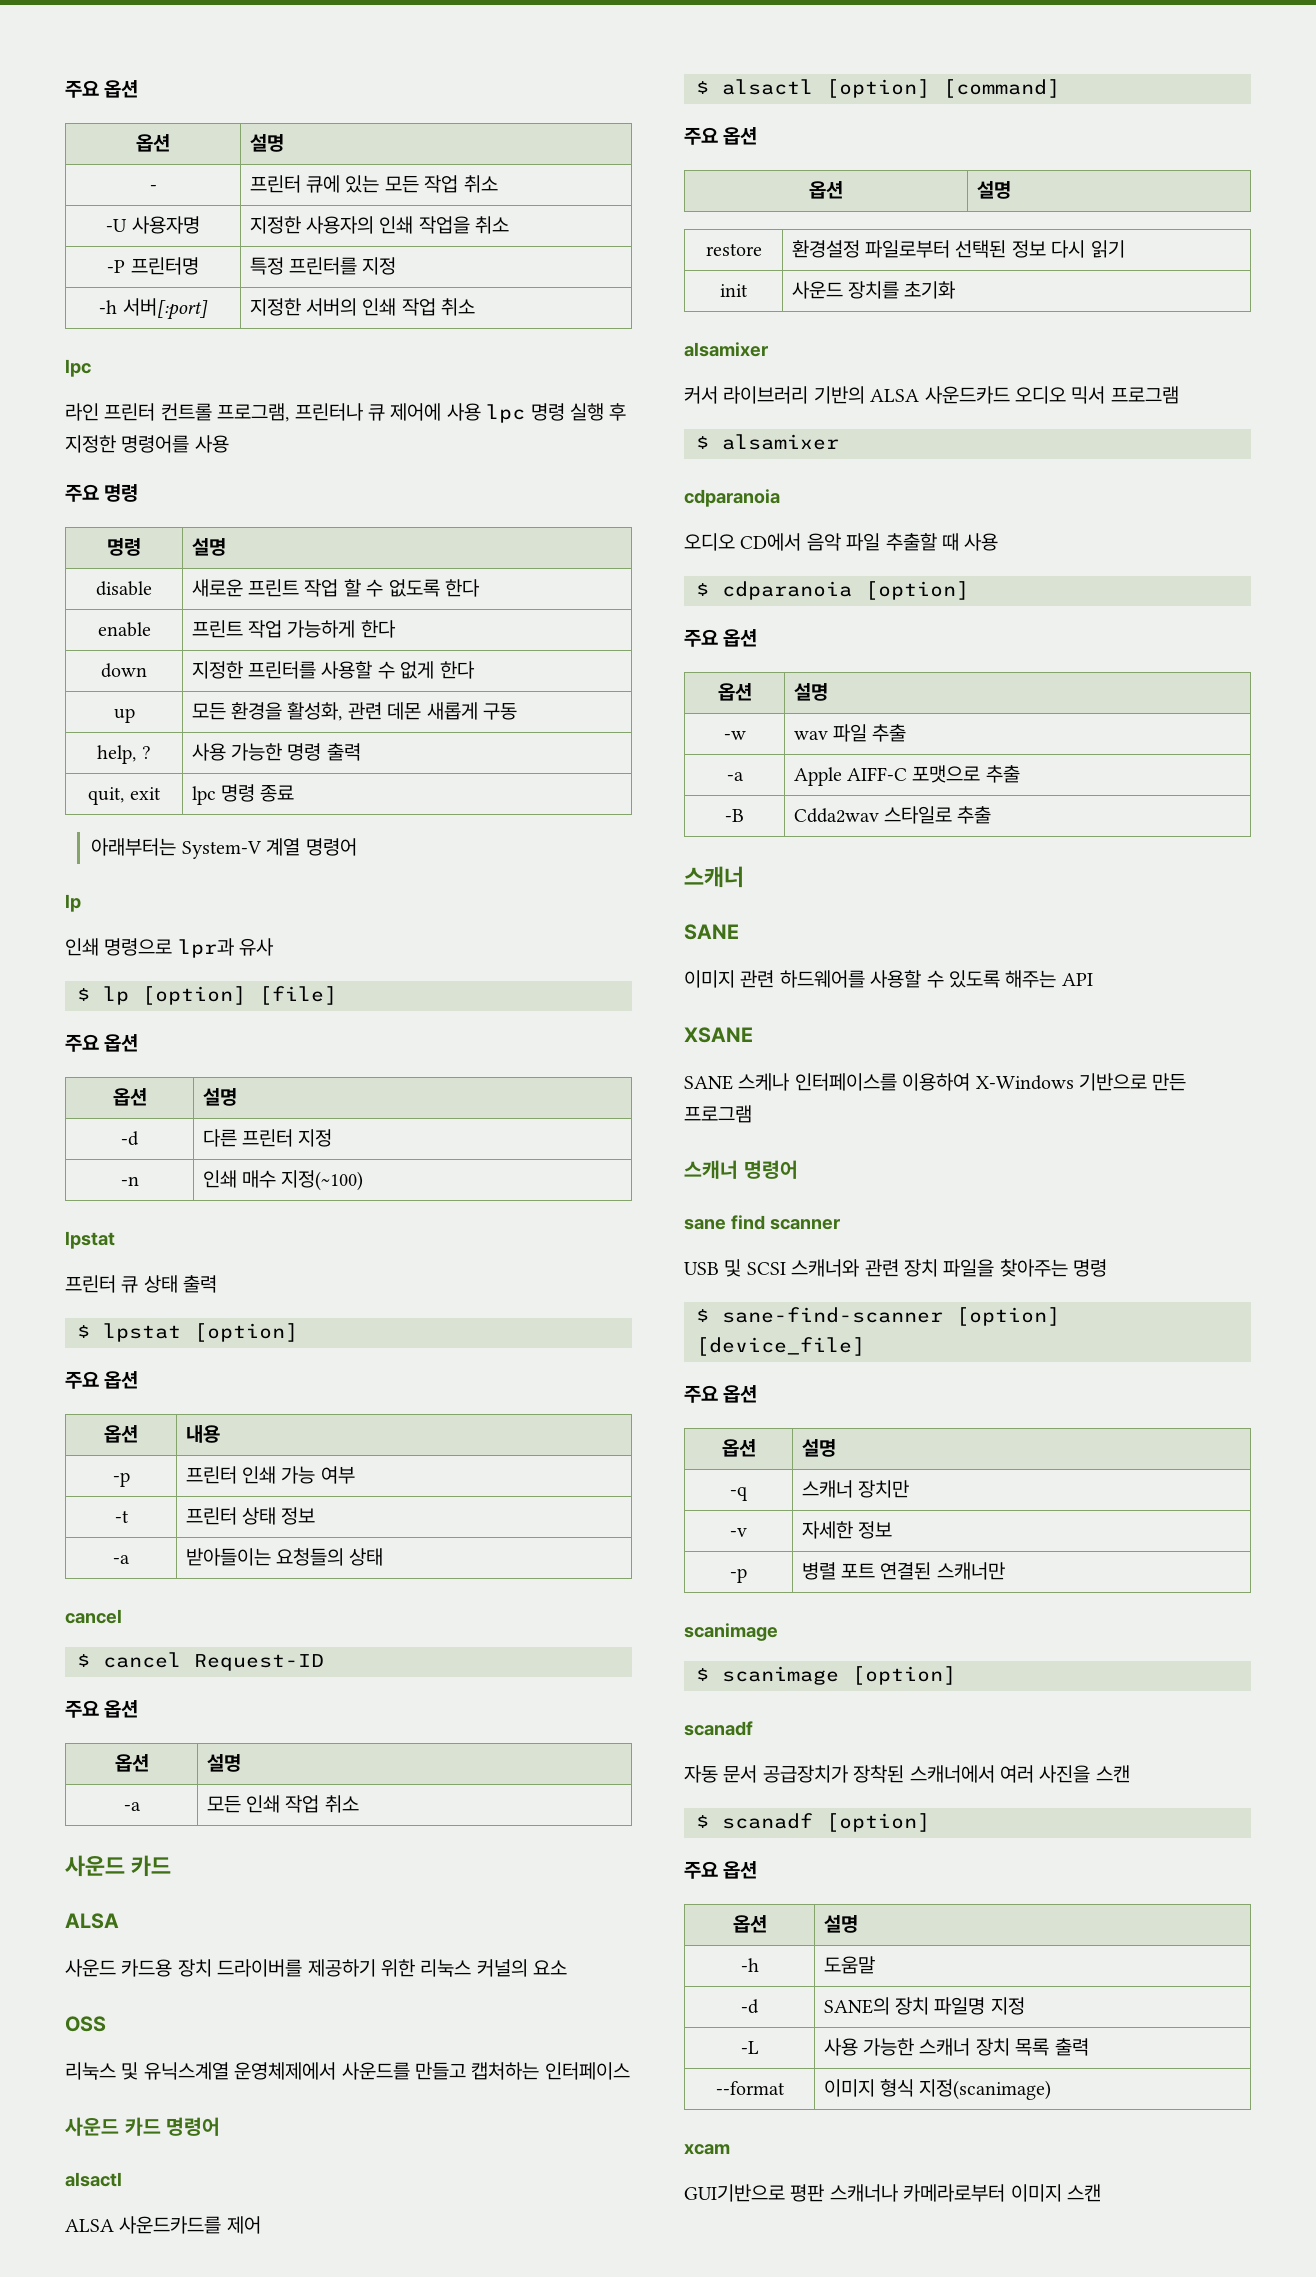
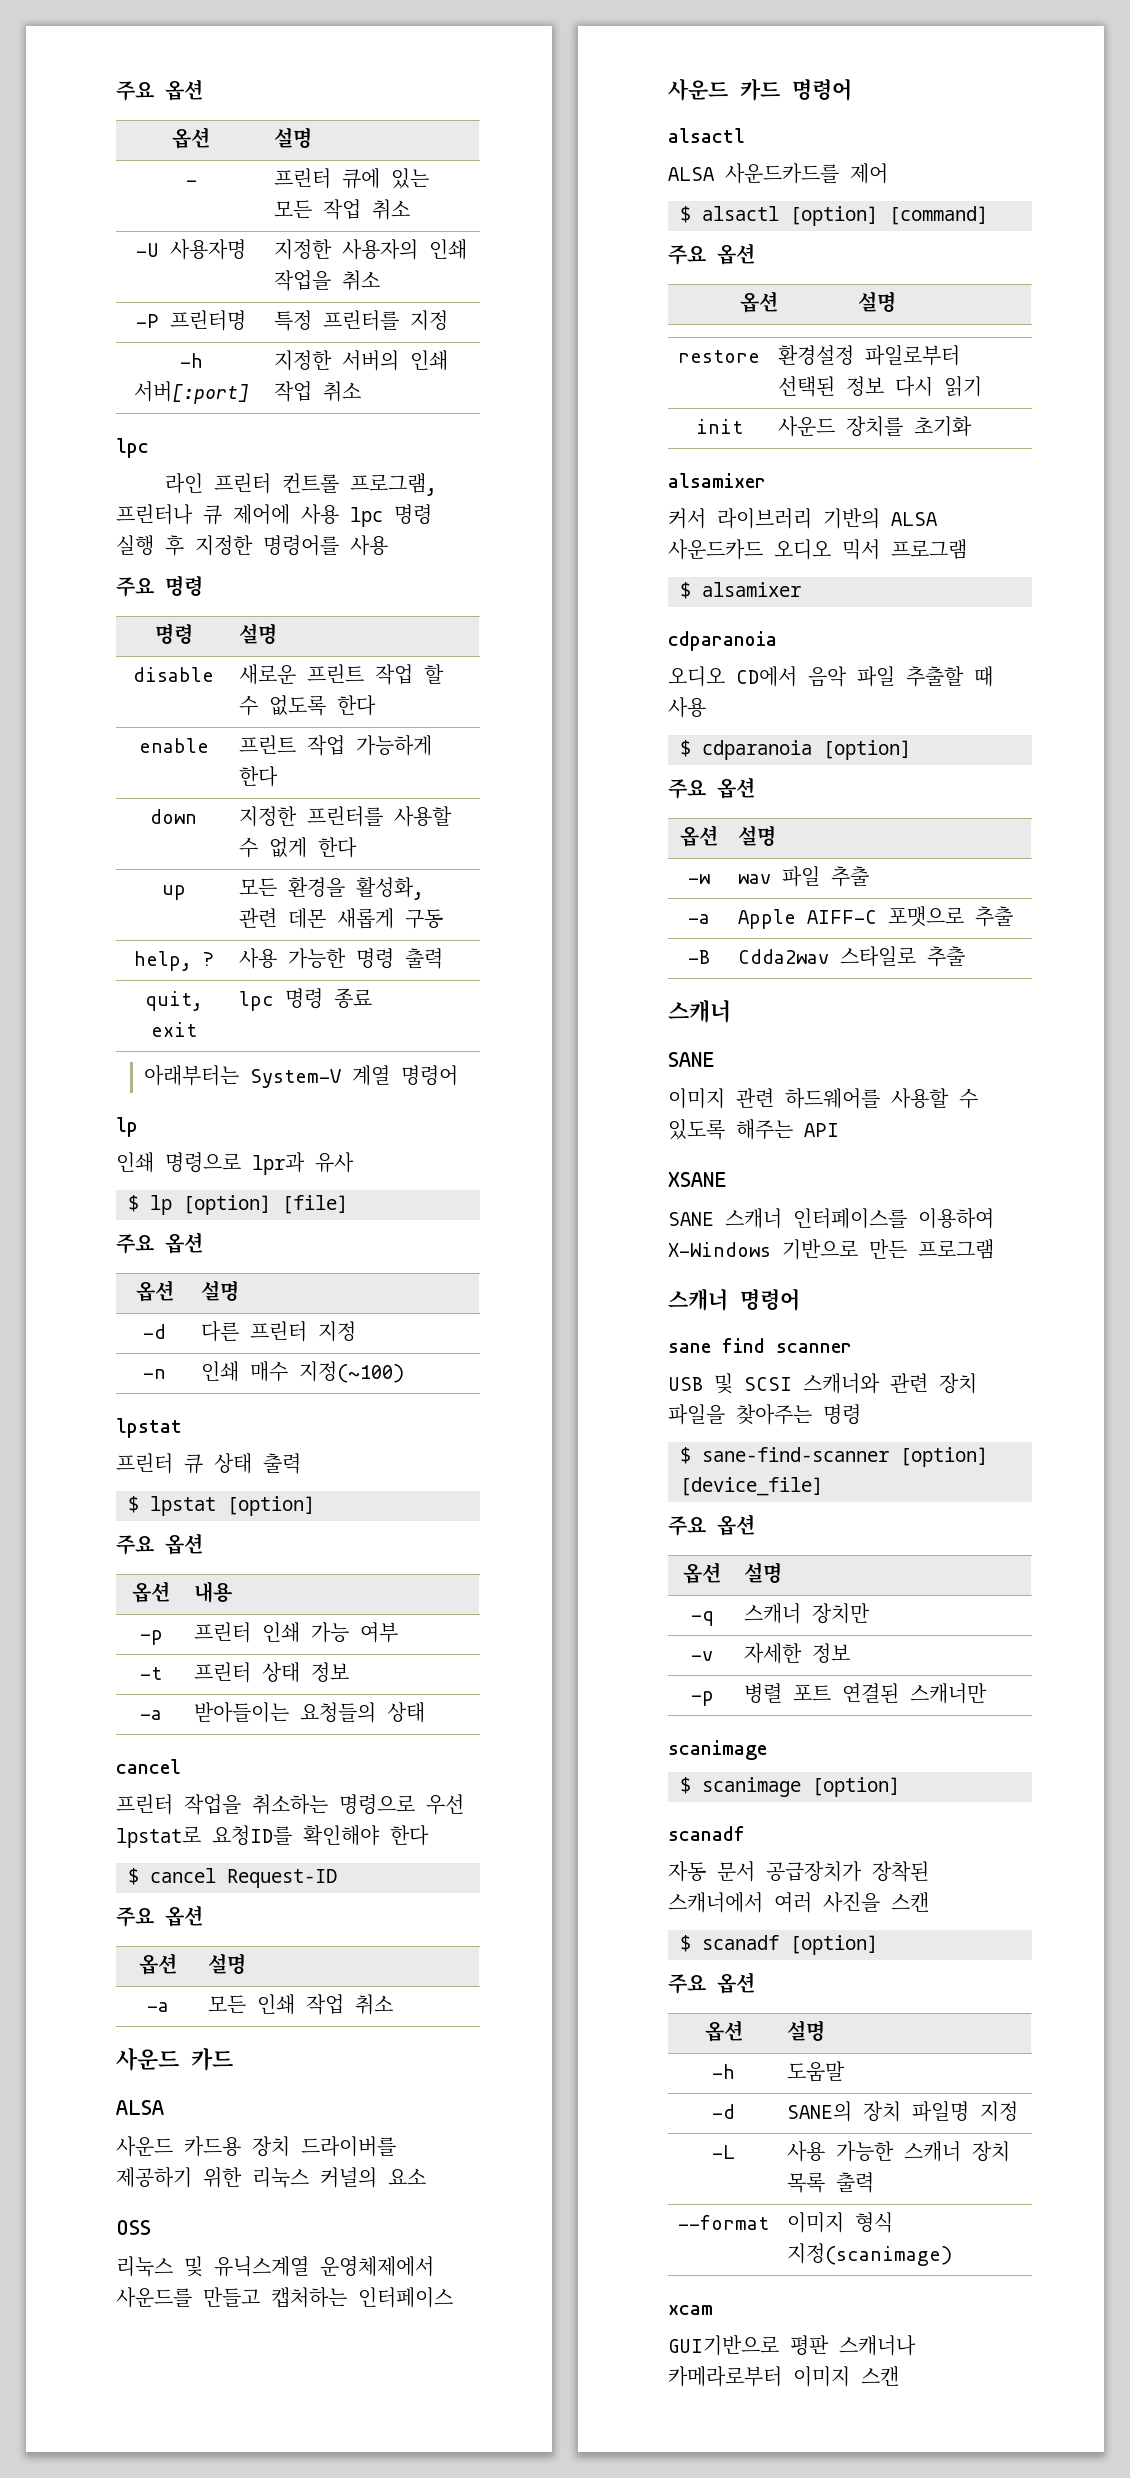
+ 프린터 작업을 취소하는 명령으로 우선 lpstat로 요청ID를 확인해야 한다
- SANE 스케나 인터페이스를 이용하여 X-Windows 기반으로 만든 프로그램
+ SANE 스캐너 인터페이스를 이용하여 X-Windows 기반으로 만든 프로그램

